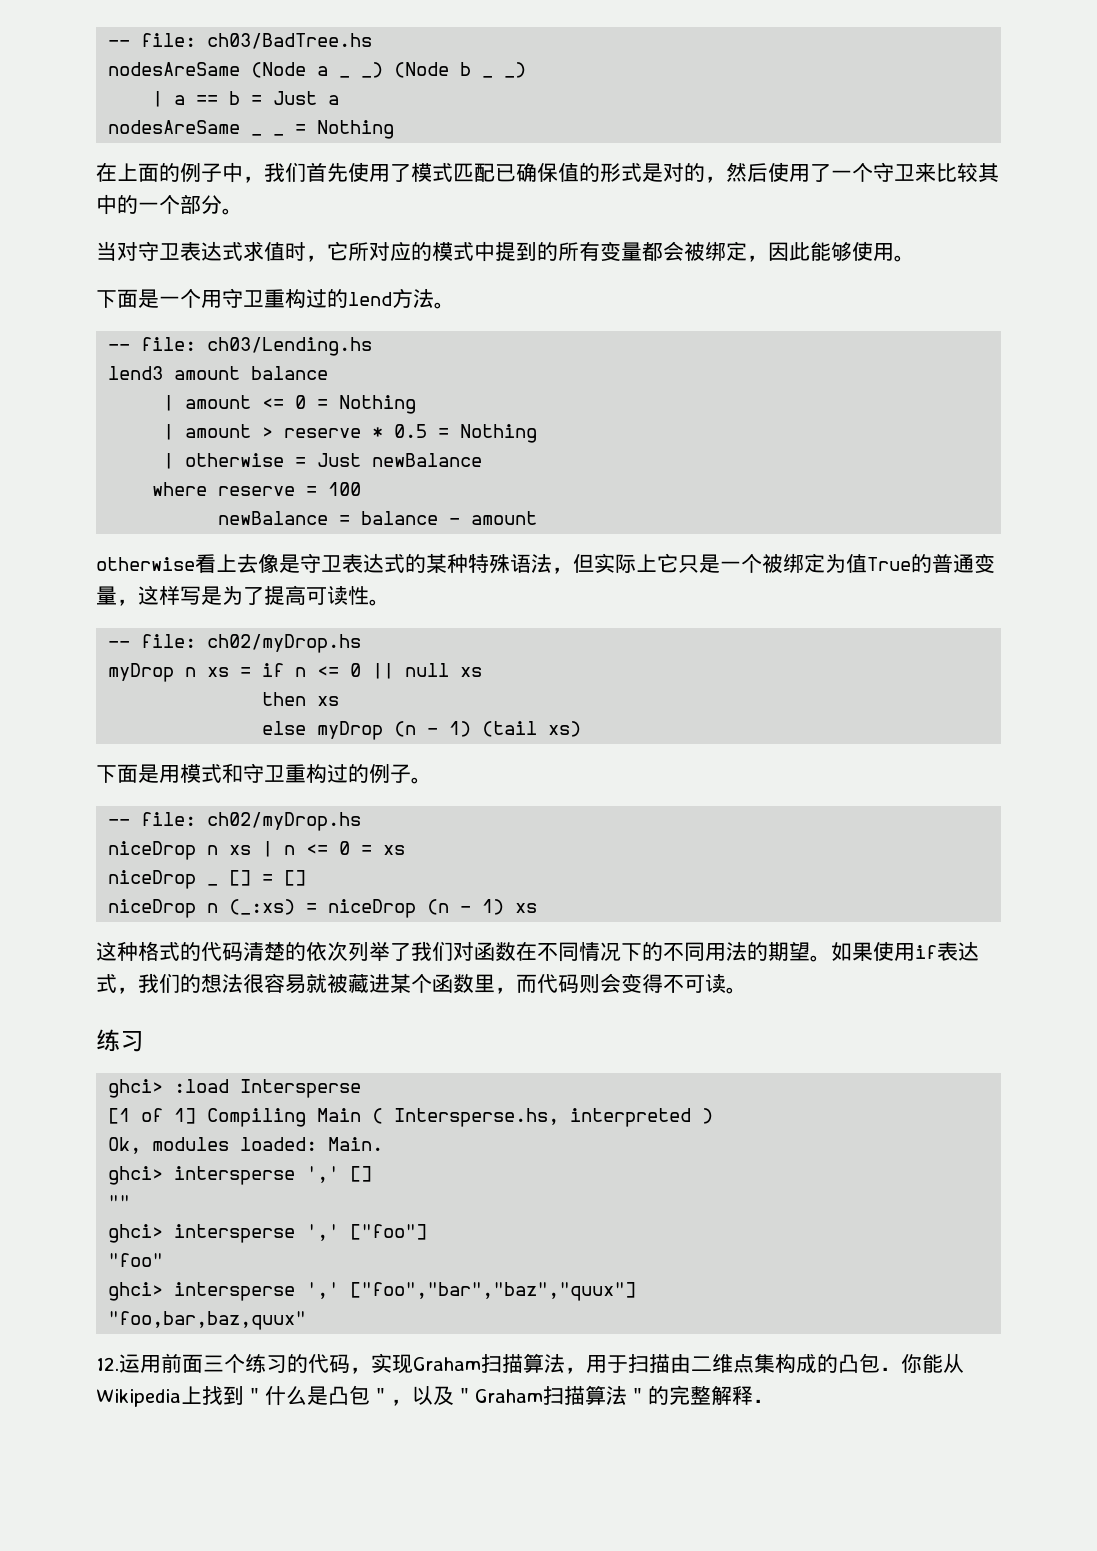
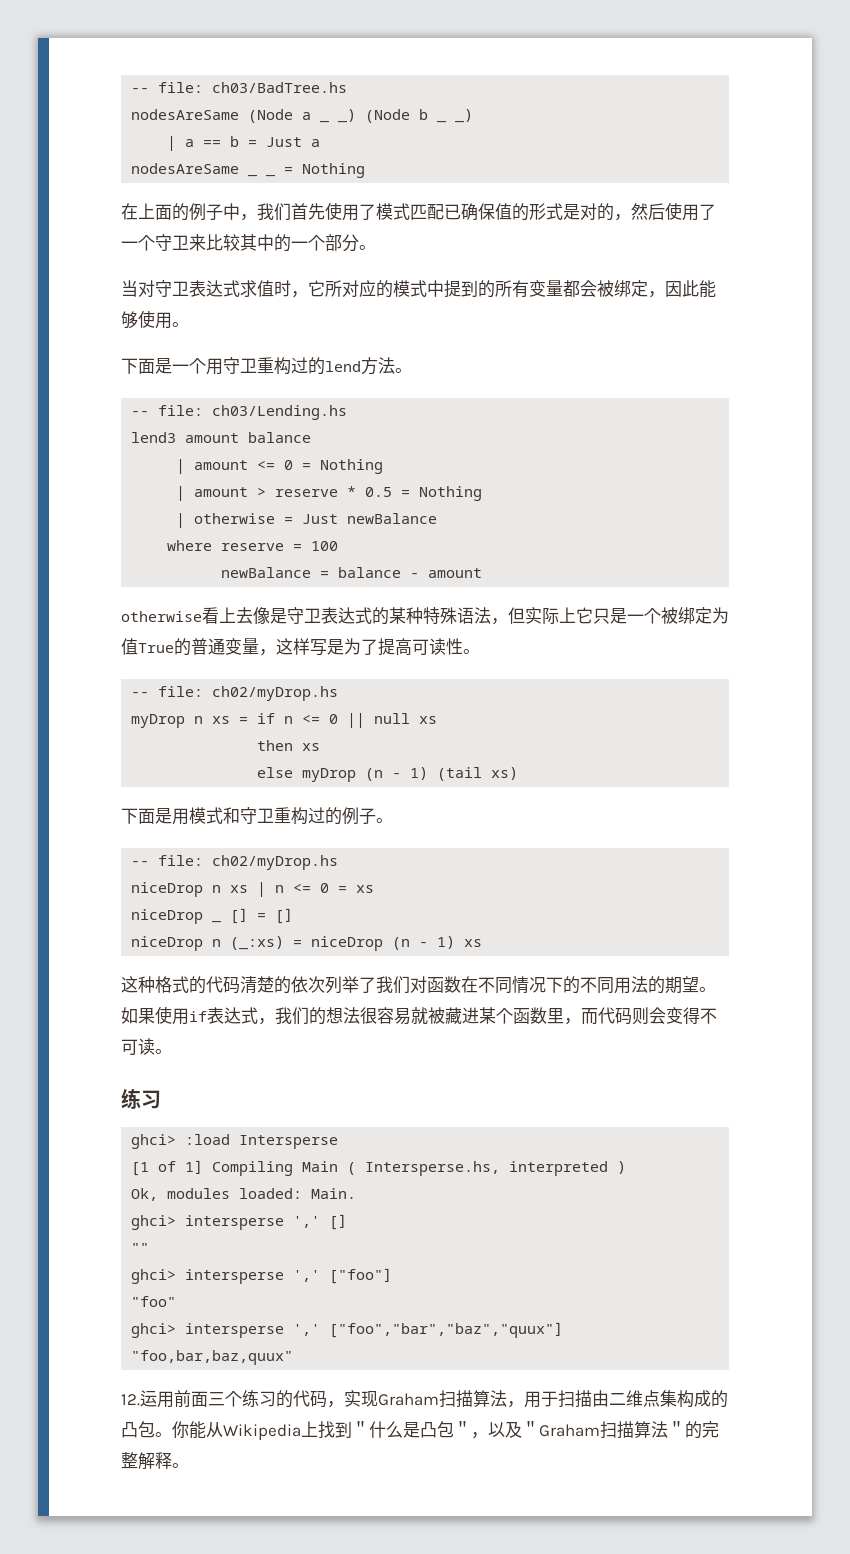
- 12.运用前面三个练习的代码，实现Graham扫描算法，用于扫描由二维点集构成的凸包．你能从Wikipedia上找到＂什么是凸包＂，以及＂Graham扫描算法＂的完整解释．
+ 12.运用前面三个练习的代码，实现Graham扫描算法，用于扫描由二维点集构成的凸包。你能从Wikipedia上找到＂什么是凸包＂，以及＂Graham扫描算法＂的完整解释。

